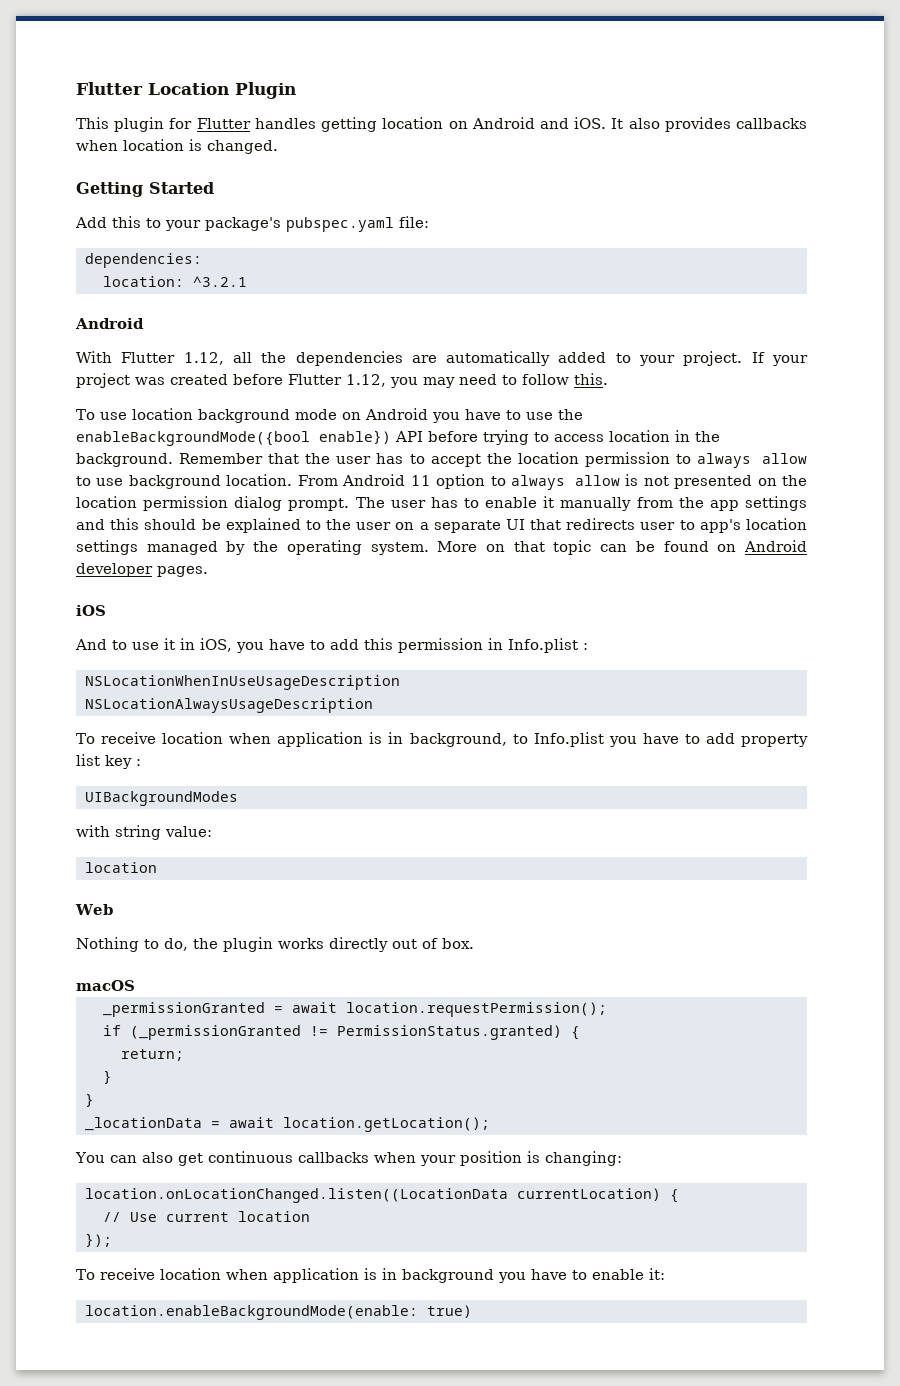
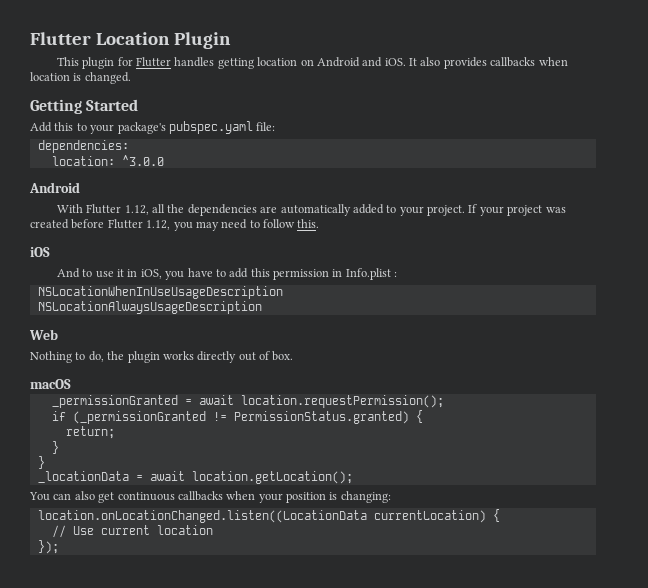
- location: ^3.2.1
+ location: ^3.0.0
- To use location background mode on Android you have to use the enableBackgroundMode({bool enable}) API before trying to access location in the background. Remember that the user has to accept the location permission to always allow to use background location. From Android 11 option to always allow is not presented on the location permission dialog prompt. The user has to enable it manually from the app settings and this should be explained to the user on a separate UI that redirects user to app's location settings managed by the operating system. More on that topic can be found on Android developer pages.
- To receive location when application is in background, to Info.plist you have to add property list key :
- UIBackgroundModes
- with string value:
- location
- To receive location when application is in background you have to enable it:
- location.enableBackgroundMode(enable: true)

